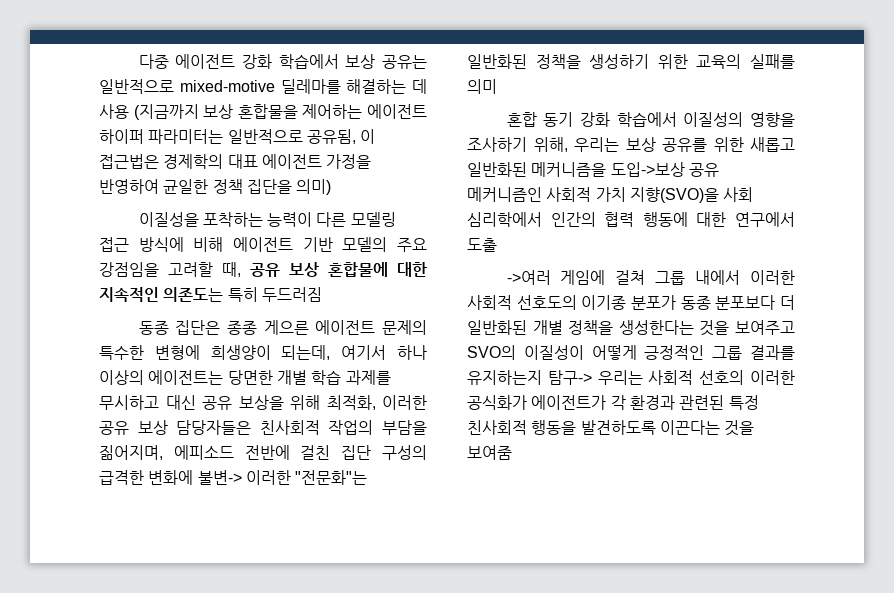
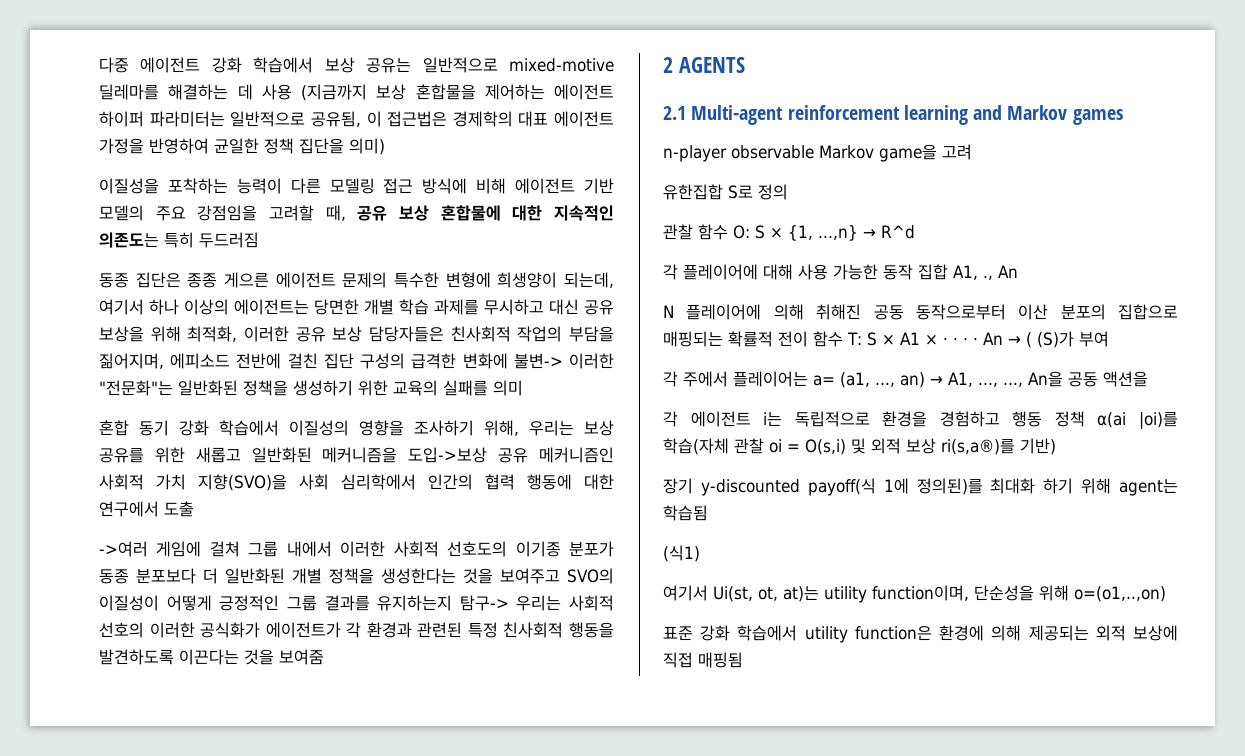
+ 2 AGENTS
+ 2.1 Multi-agent reinforcement learning and Markov games
+ n-player observable Markov game을 고려
+ 유한집합 S로 정의
+ 관찰 함수 O: S × {1, ...,n} → R^d
+ 각 플레이어에 대해 사용 가능한 동작 집합 A1, ., An
+ N 플레이어에 의해 취해진 공동 동작으로부터 이산 분포의 집합으로 매핑되는 확률적 전이 함수 T: S × A1 × · · · · An → ( (S)가 부여
+ 각 주에서 플레이어는 a= (a1, ..., an) → A1, ..., ..., An을 공동 액션을
+ 각 에이전트 i는 독립적으로 환경을 경험하고 행동 정책 α(ai |oi)를 학습(자체 관찰 oi = O(s,i) 및 외적 보상 ri(s,a®)를 기반)
+ 장기 y-discounted payoff(식 1에 정의된)를 최대화 하기 위해 agent는 학습됨
+ (식1)
+ 여기서 Ui(st, ot, at)는 utility function이며, 단순성을 위해 o=(o1,..,on)
+ 표준 강화 학습에서 utility function은 환경에 의해 제공되는 외적 보상에 직접 매핑됨

